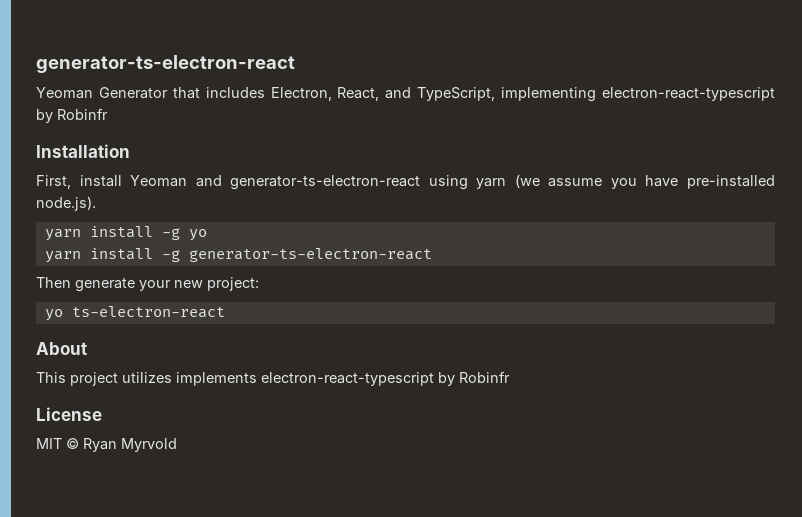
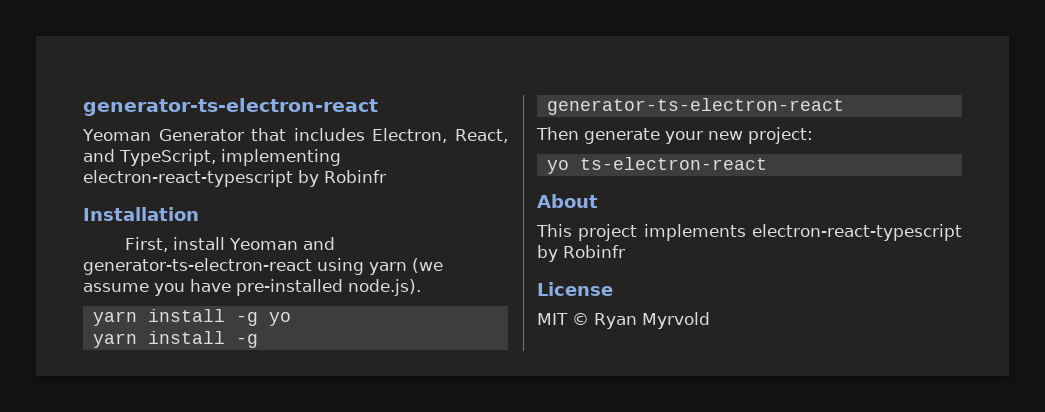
- This project utilizes implements electron-react-typescript by Robinfr
+ This project implements electron-react-typescript by Robinfr

